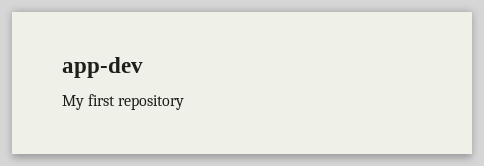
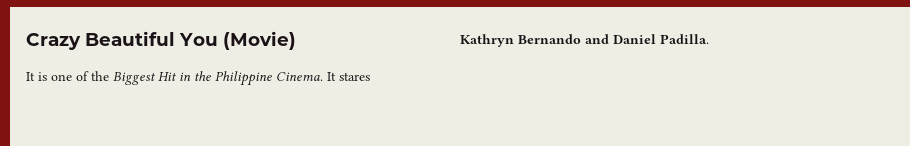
- app-dev
- My first repository
+ Crazy Beautiful You (Movie)
+ It is one of the Biggest Hit in the Philippine Cinema. It stares Kathryn Bernando and Daniel Padilla.

